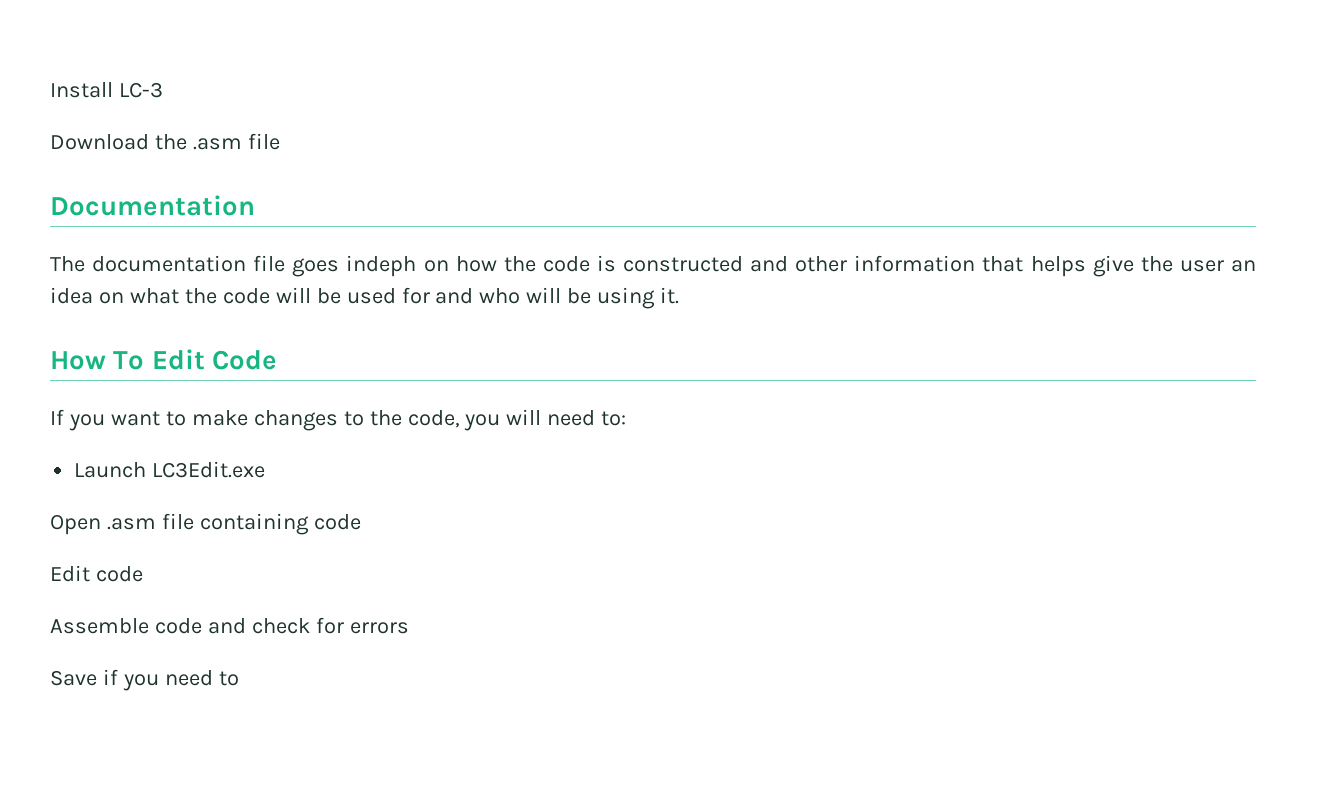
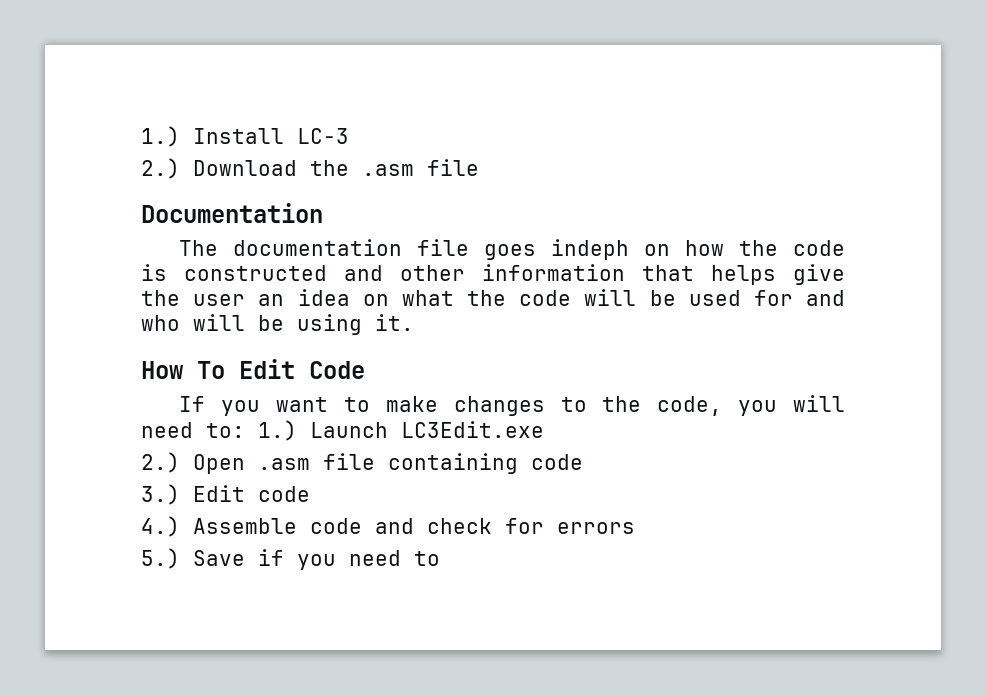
- Install LC-3
+ 1.) Install LC-3
- Download the .asm file
+ 2.) Download the .asm file
- If you want to make changes to the code, you will need to:
- Launch LC3Edit.exe
+ If you want to make changes to the code, you will need to: 1.) Launch LC3Edit.exe
- Open .asm file containing code
+ 2.) Open .asm file containing code
- Edit code
+ 3.) Edit code
- Assemble code and check for errors
+ 4.) Assemble code and check for errors
- Save if you need to
+ 5.) Save if you need to

